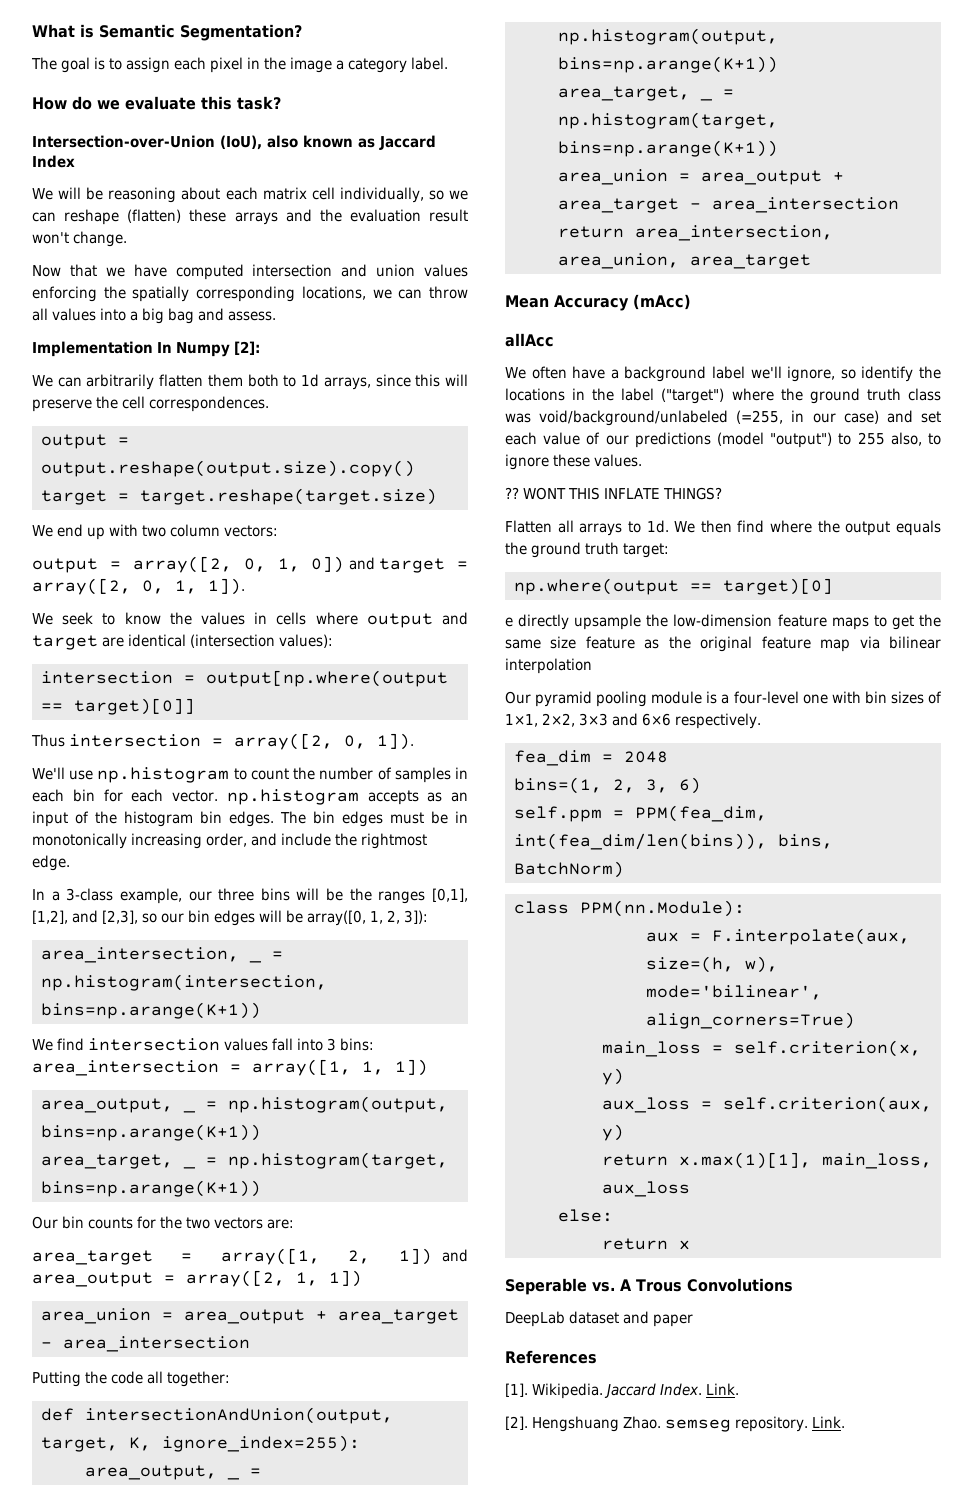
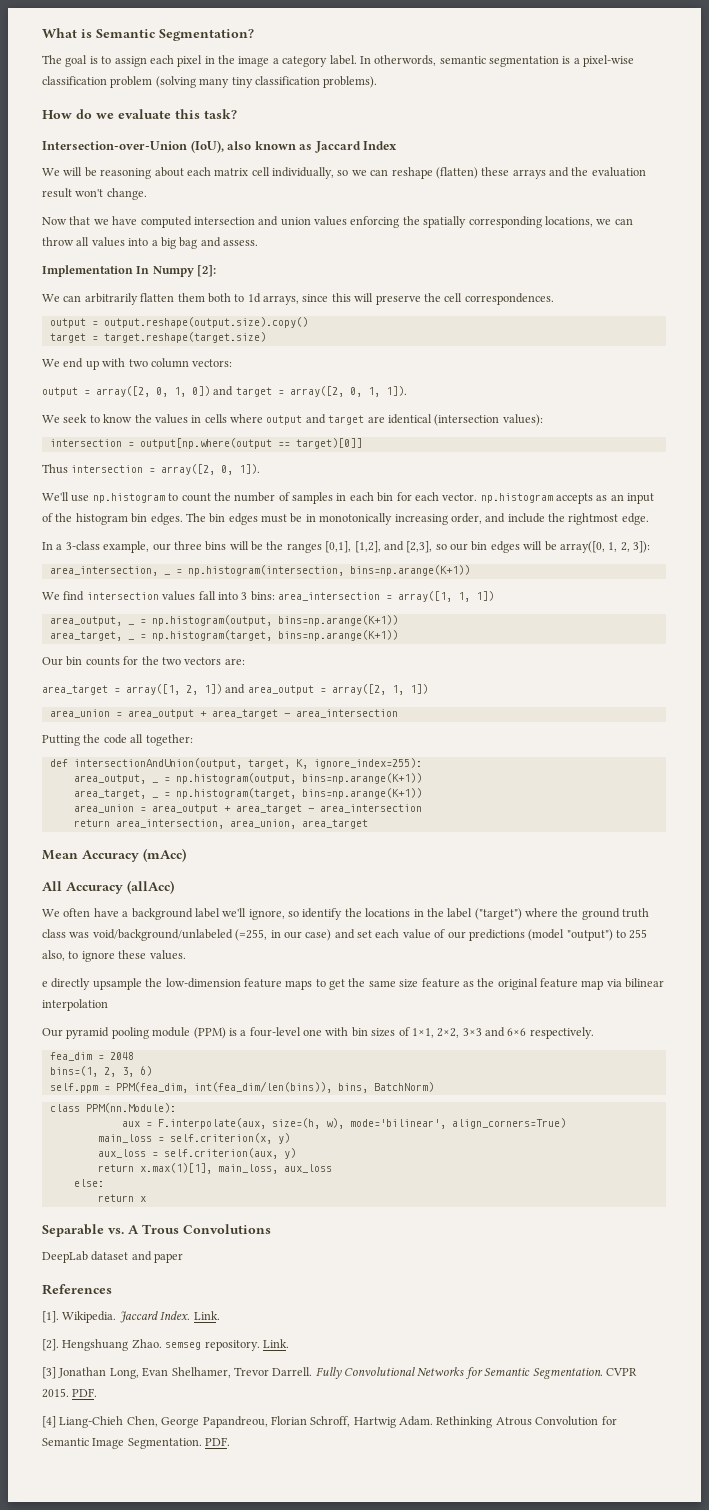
+ In otherwords, semantic segmentation is a pixel-wise classification problem (solving many tiny classification problems).
- allAcc
+ All Accuracy (allAcc)
- ?? WONT THIS INFLATE THINGS?
- Flatten all arrays to 1d. We then find where the output equals the ground truth target:
- np.where(output == target)[0]
- Our pyramid pooling module is a four-level one with bin sizes of 1×1, 2×2, 3×3 and 6×6 respectively.
+ Our pyramid pooling module (PPM) is a four-level one with bin sizes of 1×1, 2×2, 3×3 and 6×6 respectively.
- Seperable vs. A Trous Convolutions
+ Separable vs. A Trous Convolutions
+ [3] Jonathan Long, Evan Shelhamer, Trevor Darrell. Fully Convolutional Networks for Semantic Segmentation. CVPR 2015. PDF.
+ [4] Liang-Chieh Chen, George Papandreou, Florian Schroff, Hartwig Adam. Rethinking Atrous Convolution for Semantic Image Segmentation. PDF.

